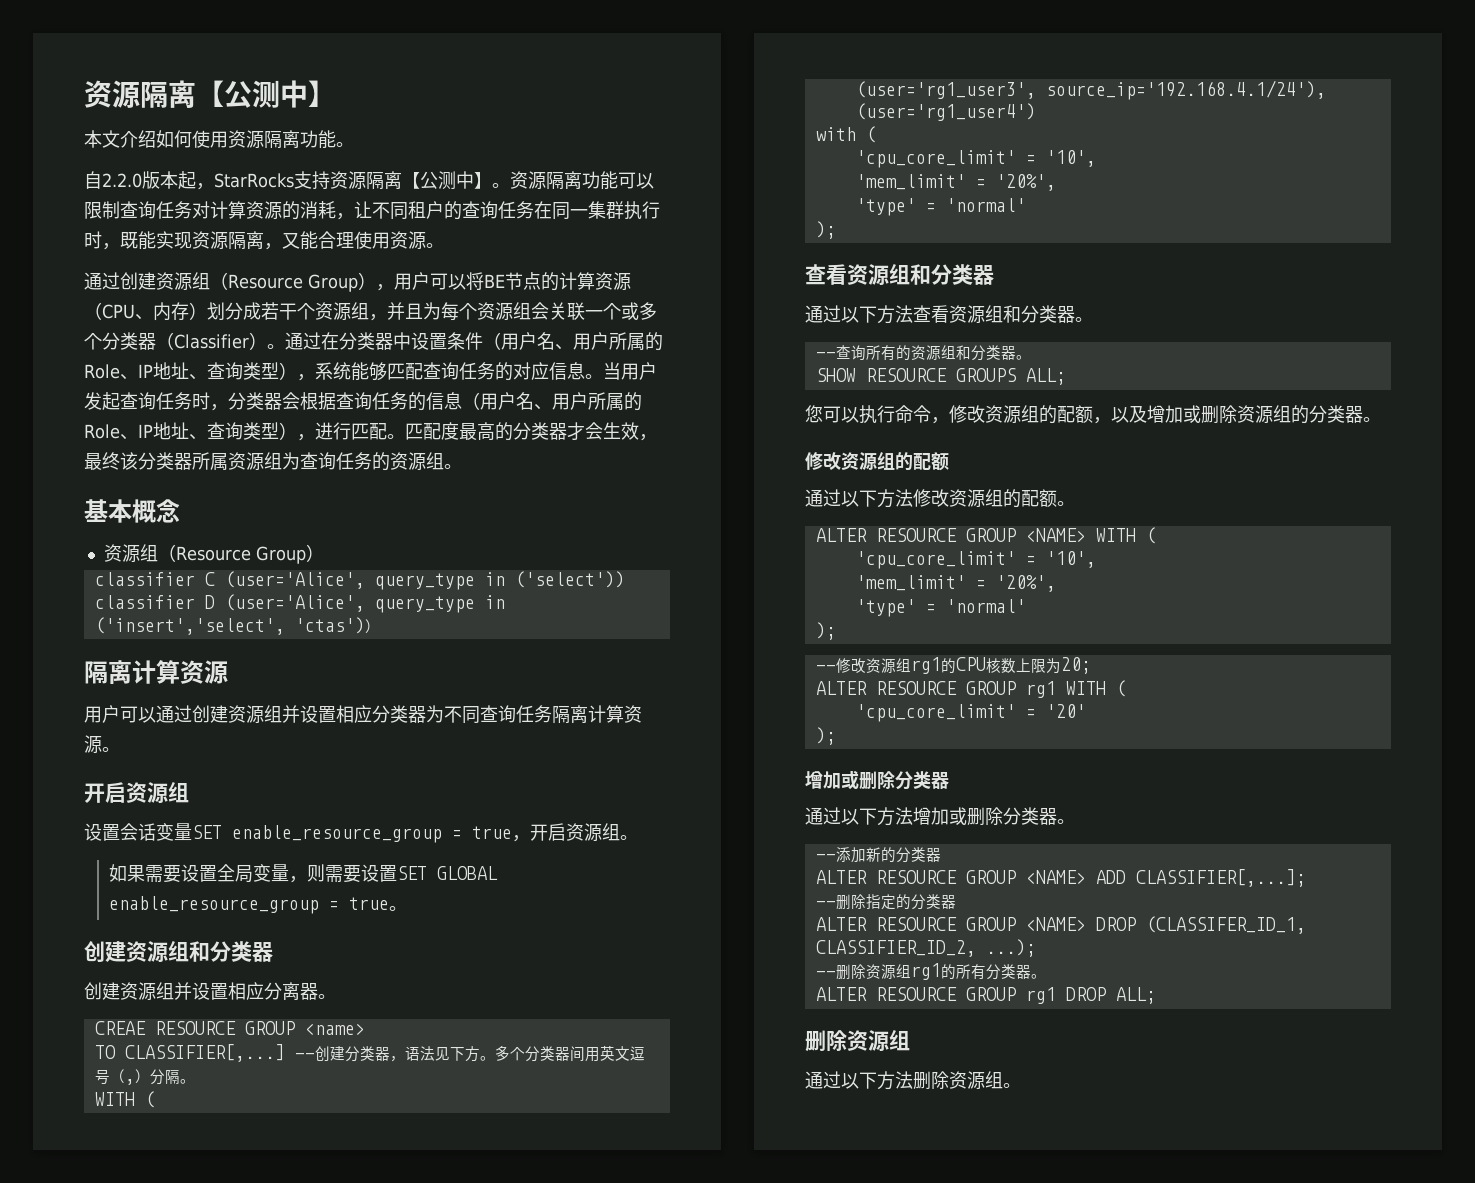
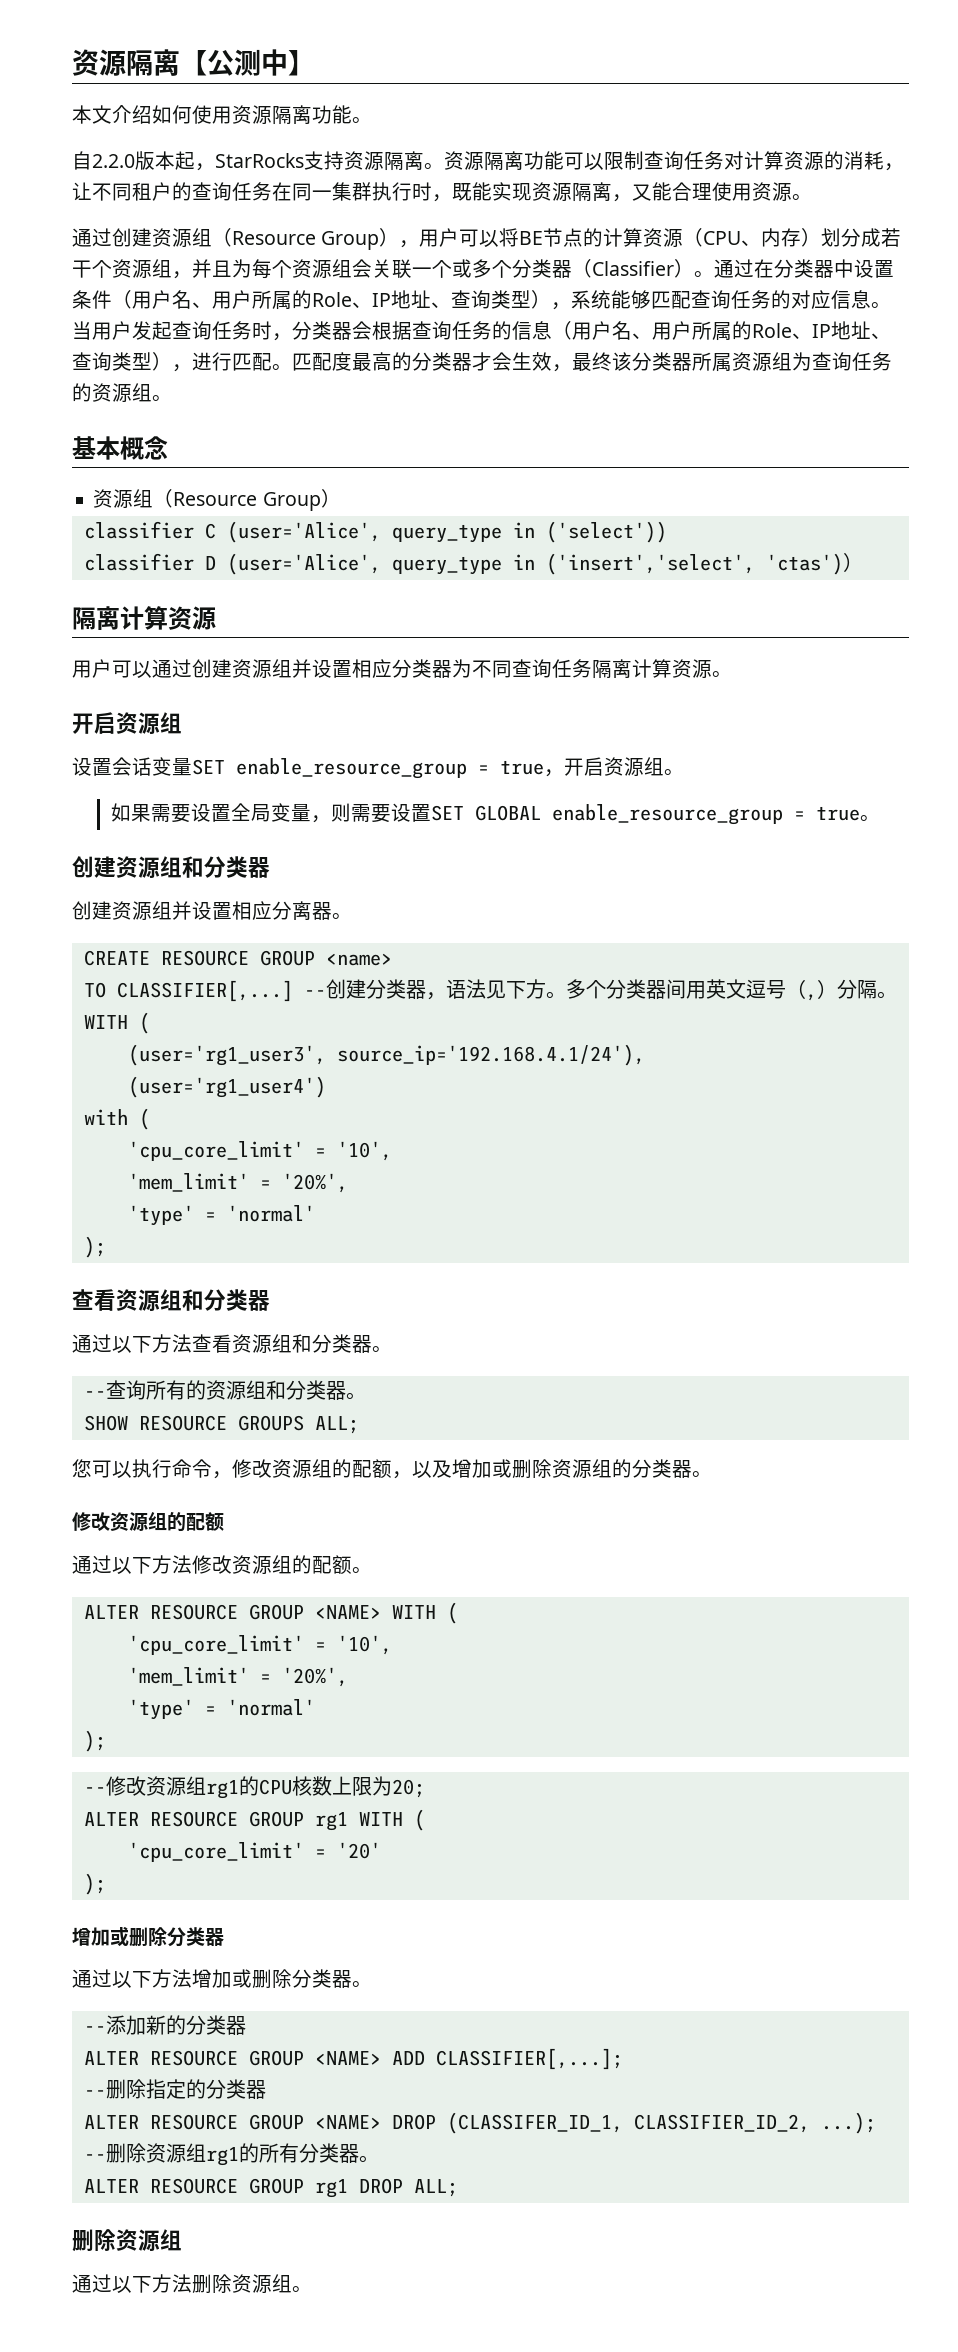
- 自2.2.0版本起，StarRocks支持资源隔离【公测中】。
+ 自2.2.0版本起，StarRocks支持资源隔离。
- CREAE RESOURCE GROUP <name>
+ CREATE RESOURCE GROUP <name>

